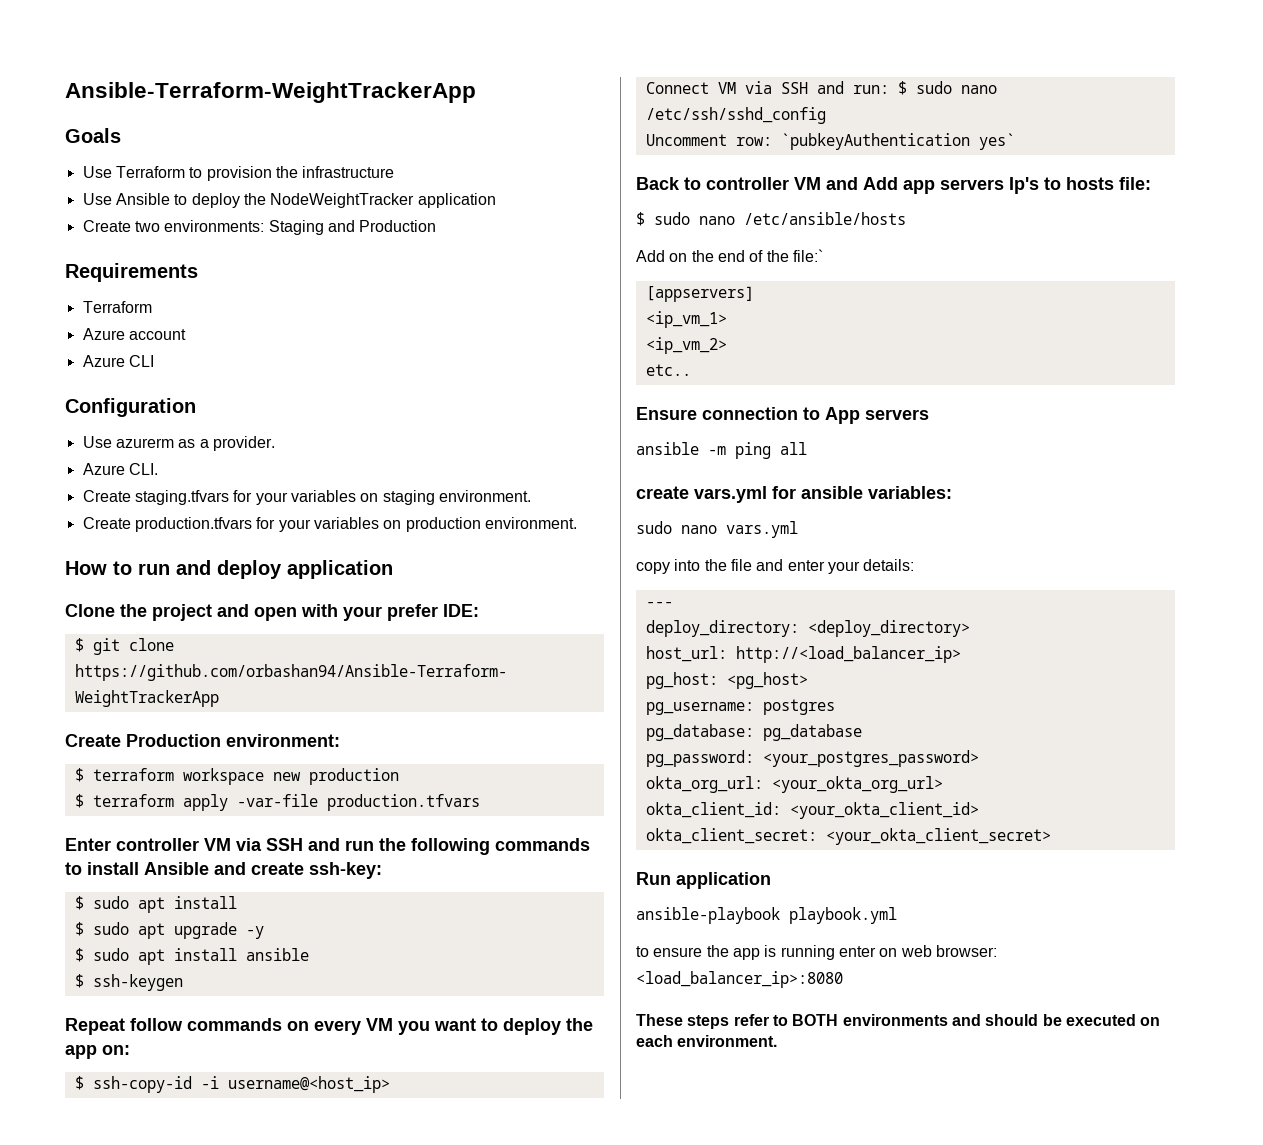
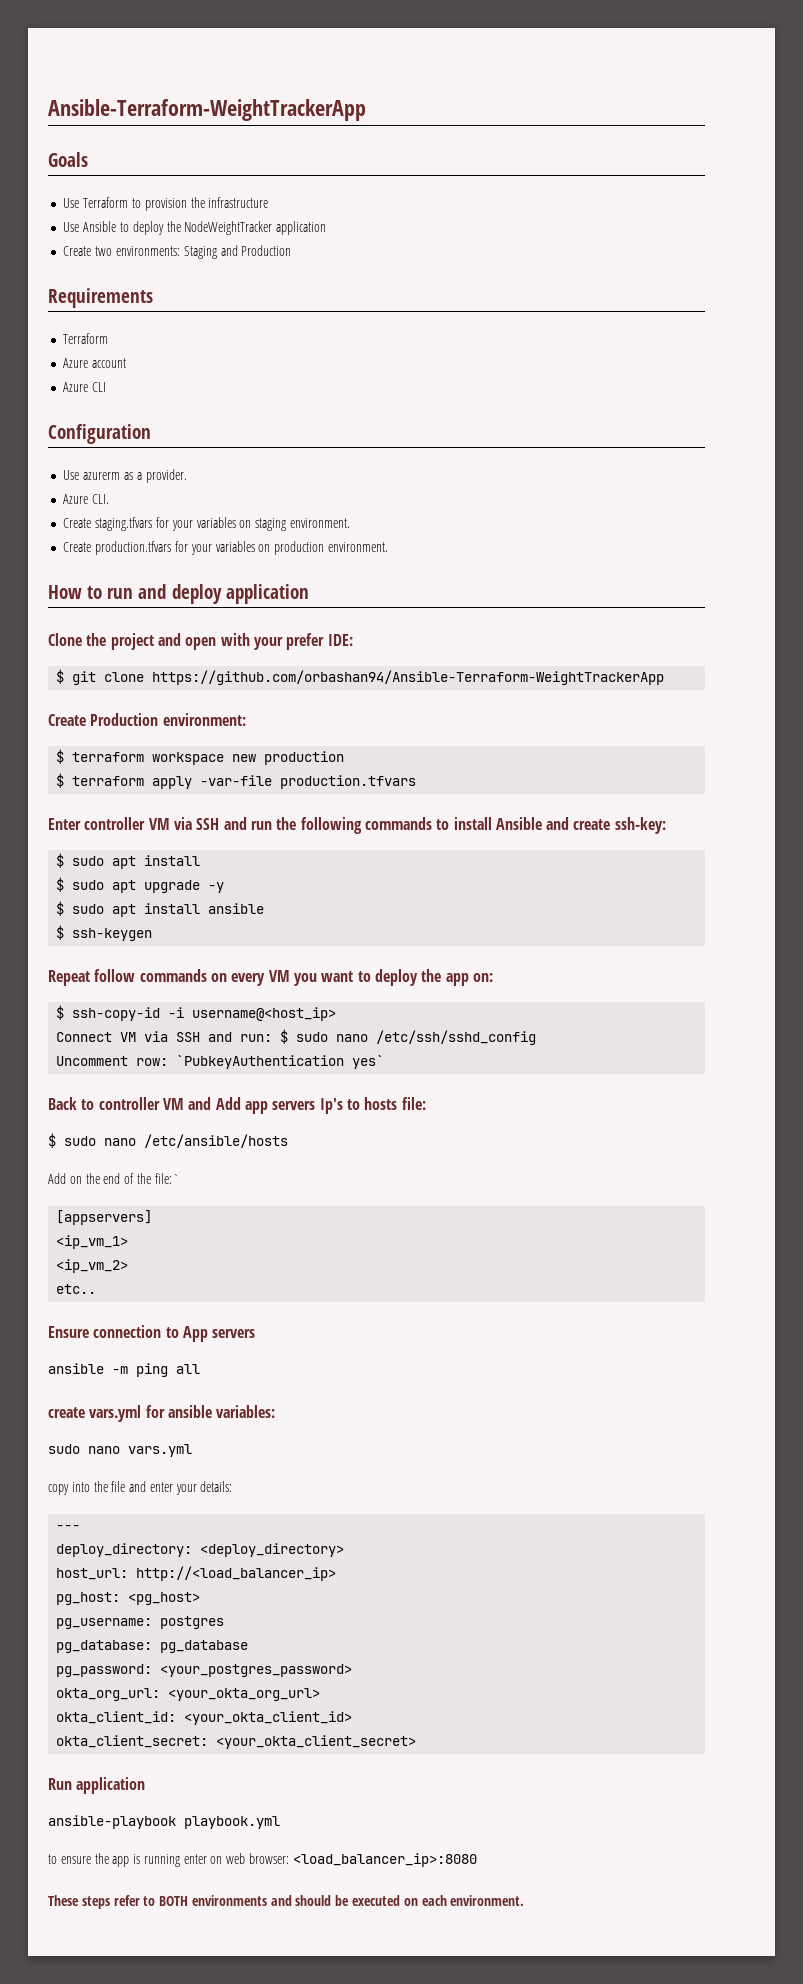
- Uncomment row: `pubkeyAuthentication yes`
+ Uncomment row: `PubkeyAuthentication yes`

